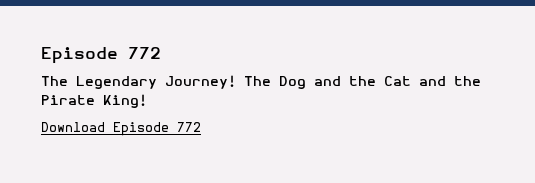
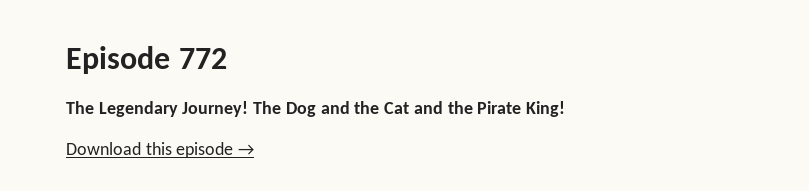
- Download Episode 772
+ Download this episode →

